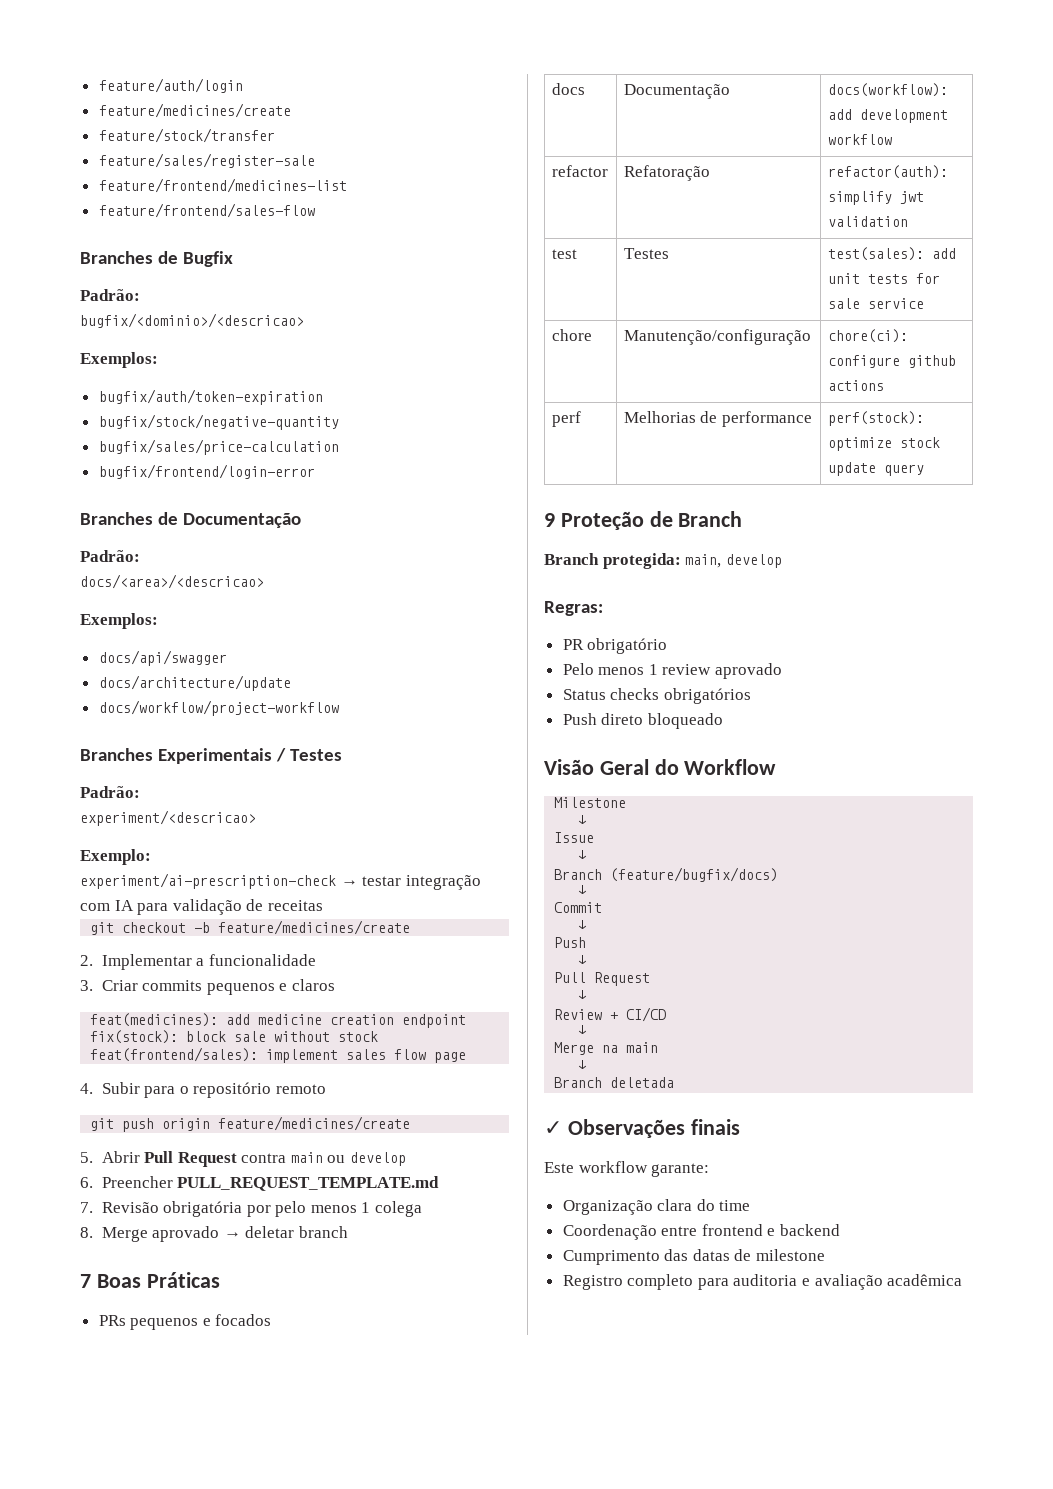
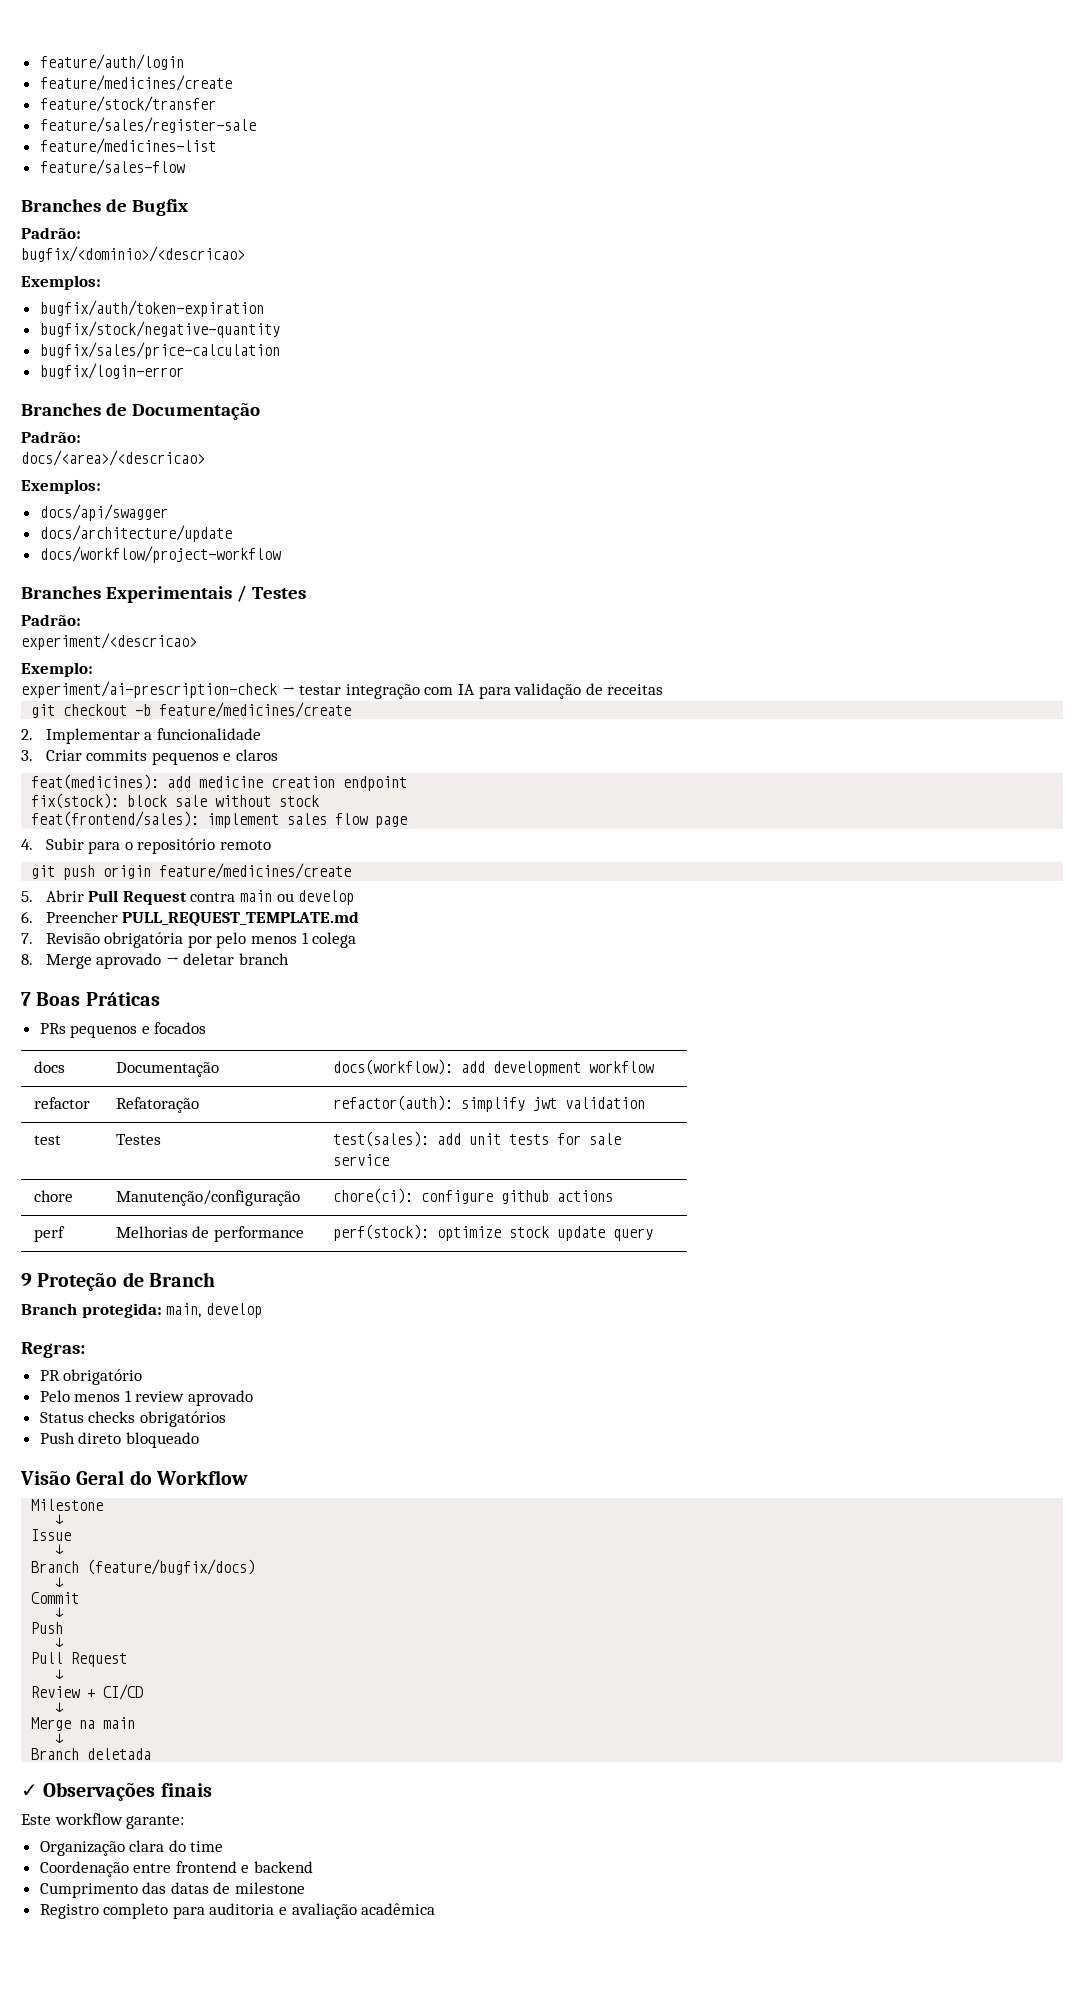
- feature/frontend/medicines-list
- feature/frontend/sales-flow
+ feature/medicines-list
+ feature/sales-flow
- bugfix/frontend/login-error
+ bugfix/login-error

